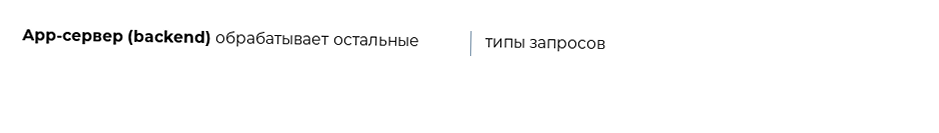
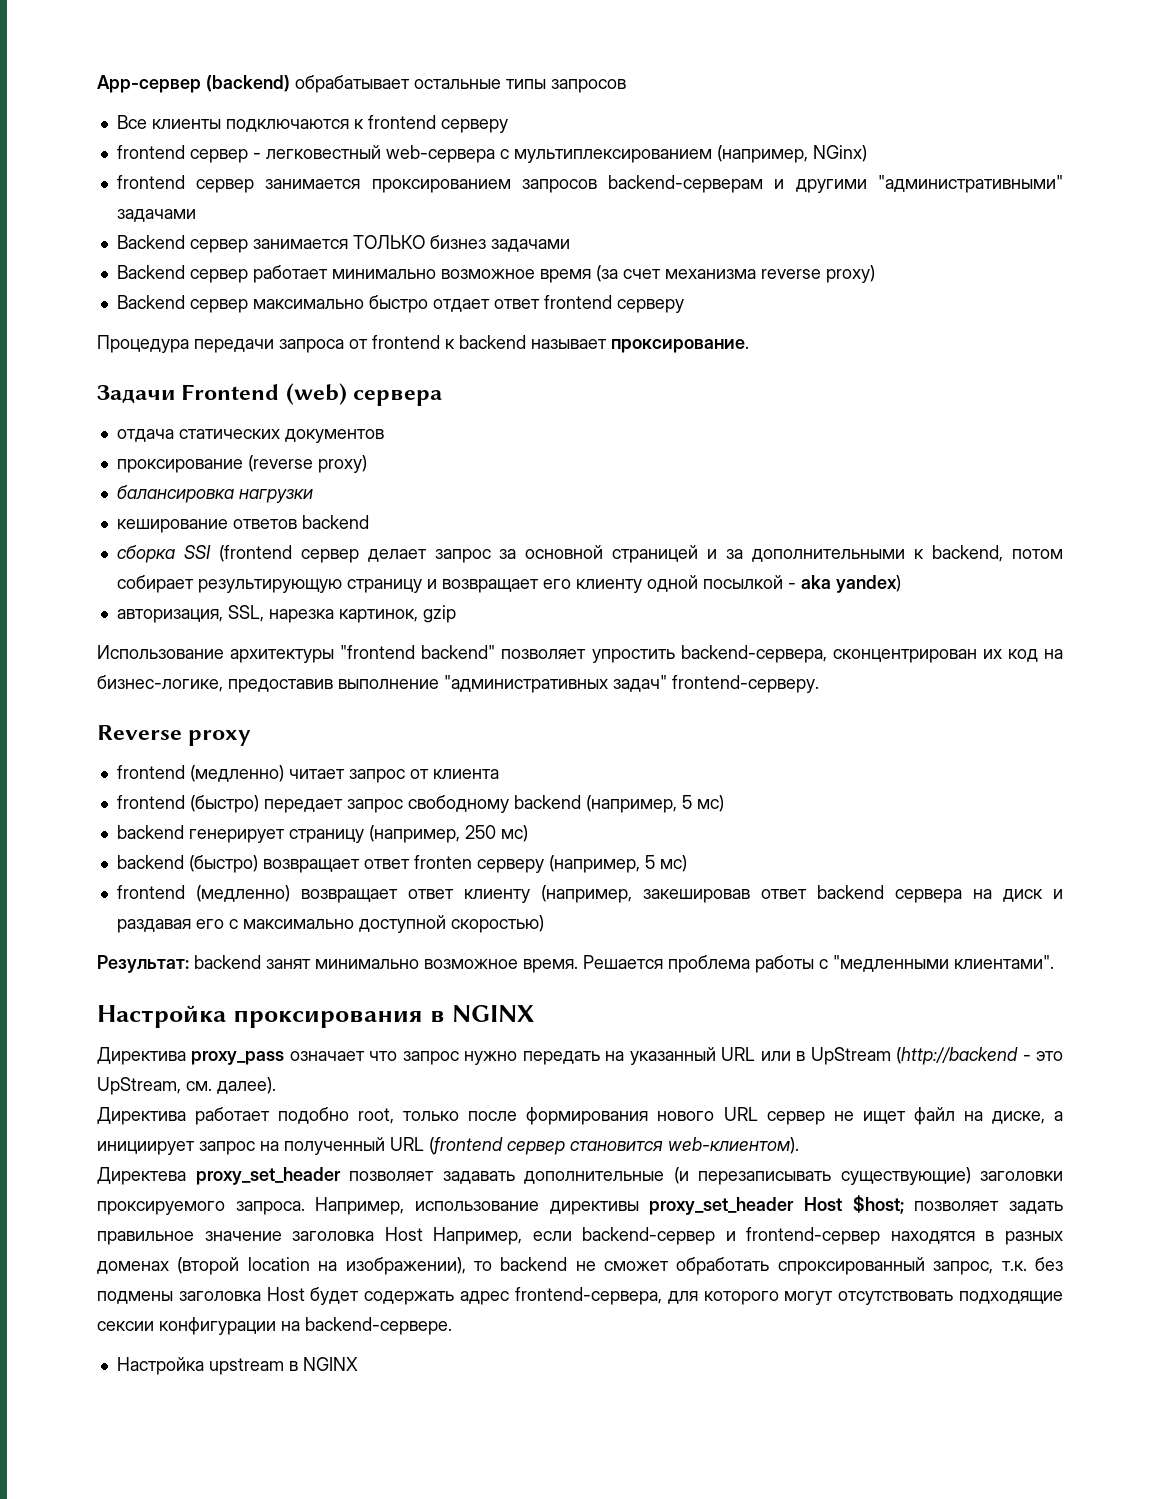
+ Все клиенты подключаются к frontend серверу
+ frontend сервер - легковестный web-сервера с мультиплексированием (например, NGinx)
+ frontend сервер занимается проксированием запросов backend-серверам и другими "административными" задачами
+ Backend сервер занимается ТОЛЬКО бизнез задачами
+ Backend сервер работает минимально возможное время (за счет механизма reverse proxy)
+ Backend сервер максимально быстро отдает ответ frontend серверу
+ Процедура передачи запроса от frontend к backend называет проксирование.
+ Задачи Frontend (web) сервера
+ отдача статических документов
+ проксирование (reverse proxy)
+ балансировка нагрузки
+ кеширование ответов backend
+ сборка SSI (frontend сервер делает запрос за основной страницей и за дополнительными к backend, потом собирает результирующую страницу и возвращает его клиенту одной посылкой - aka yandex)
+ авторизация, SSL, нарезка картинок, gzip
+ Использование архитектуры "frontend backend" позволяет упростить backend-сервера, сконцентрирован их код на бизнес-логике, предоставив выполнение "административных задач" frontend-серверу.
+ Reverse proxy
+ frontend (медленно) читает запрос от клиента
+ frontend (быстро) передает запрос свободному backend (например, 5 мс)
+ backend генерирует страницу (например, 250 мс)
+ backend (быстро) возвращает ответ fronten серверу (например, 5 мс)
+ frontend (медленно) возвращает ответ клиенту (например, закешировав ответ backend сервера на диск и раздавая его с максимально доступной скоростью)
+ Результат: backend занят минимально возможное время. Решается проблема работы с "медленными клиентами".
+ Настройка проксирования в NGINX
+ Директива proxy_pass означает что запрос нужно передать на указанный URL или в UpStream (http://backend - это UpStream, см. далее).
+ Директива работает подобно root, только после формирования нового URL сервер не ищет файл на диске, а инициирует запрос на полученный URL (frontend сервер становится web-клиентом).
+ Директева proxy_set_header позволяет задавать дополнительные (и перезаписывать существующие) заголовки проксируемого запроса. Например, использование директивы proxy_set_header Host $host; позволяет задать правильное значение заголовка Host Например, если backend-сервер и frontend-сервер находятся в разных доменах (второй location на изображении), то backend не сможет обработать спроксированный запрос, т.к. без подмены заголовка Host будет содержать адрес frontend-сервера, для которого могут отсутствовать подходящие сексии конфигурации на backend-сервере.
+ Настройка upstream в NGINX

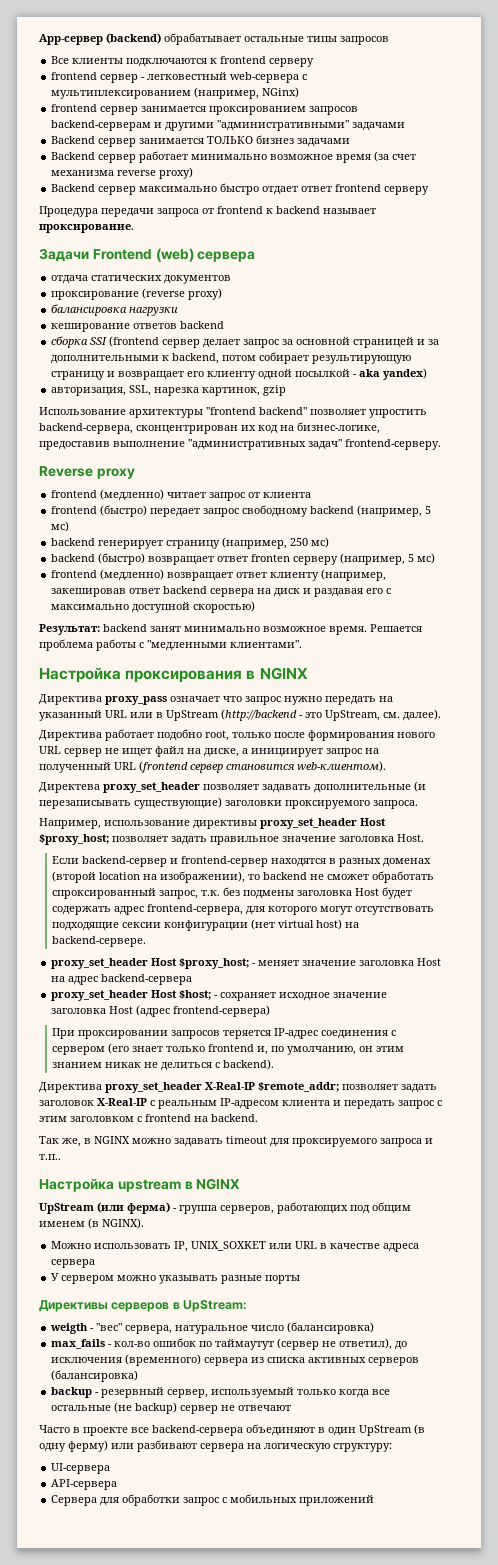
- Директева proxy_set_header позволяет задавать дополнительные (и перезаписывать существующие) заголовки проксируемого запроса. Например, использование директивы proxy_set_header Host $host; позволяет задать правильное значение заголовка Host Например, если backend-сервер и frontend-сервер находятся в разных доменах (второй location на изображении), то backend не сможет обработать спроксированный запрос, т.к. без подмены заголовка Host будет содержать адрес frontend-сервера, для которого могут отсутствовать подходящие сексии конфигурации на backend-сервере.
+ Директева proxy_set_header позволяет задавать дополнительные (и перезаписывать существующие) заголовки проксируемого запроса.
+ Например, использование директивы proxy_set_header Host $proxy_host; позволяет задать правильное значение заголовка Host.
+ Если backend-сервер и frontend-сервер находятся в разных доменах (второй location на изображении), то backend не сможет обработать спроксированный запрос, т.к. без подмены заголовка Host будет содержать адрес frontend-сервера, для которого могут отсутствовать подходящие сексии конфигурации (нет virtual host) на backend-сервере.
+ proxy_set_header Host $proxy_host; - меняет значение заголовка Host на адрес backend-сервера
+ proxy_set_header Host $host; - сохраняет исходное значение заголовка Host (адрес frontend-сервера)
+ При проксировании запросов теряется IP-адрес соединения с сервером (его знает только frontend и, по умолчанию, он этим знанием никак не делиться с backend).
+ Директива proxy_set_header X-Real-IP $remote_addr; позволяет задать заголовок X-Real-IP с реальным IP-адресом клиента и передать запрос с этим заголовком с frontend на backend.
+ Так же, в NGINX можно задавать timeout для проксируемого запроса и т.п..
  Настройка upstream в NGINX
+ UpStream (или ферма) - группа серверов, работающих под общим именем (в NGINX).
+ Можно использовать IP, UNIX_SOXKET или URL в качестве адреса сервера
+ У сервером можно указывать разные порты
+ Директивы серверов в UpStream:
+ weigth - "вес" сервера, натуральное число (балансировка)
+ max_fails - кол-во ошибок по таймаутут (сервер не ответил), до исключения (временного) сервера из списка активных серверов (балансировка)
+ backup - резервный сервер, используемый только когда все остальные (не backup) сервер не отвечают
+ Часто в проекте все backend-сервера объединяют в один UpStream (в одну ферму) или разбивают сервера на логическую структуру:
+ UI-сервера
+ API-сервера
+ Сервера для обработки запрос с мобильных приложений

